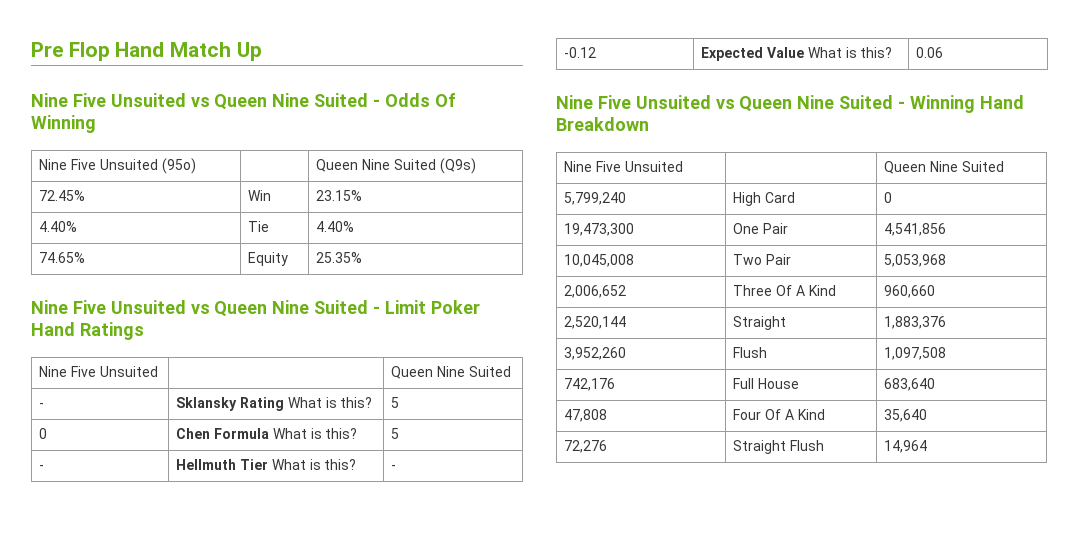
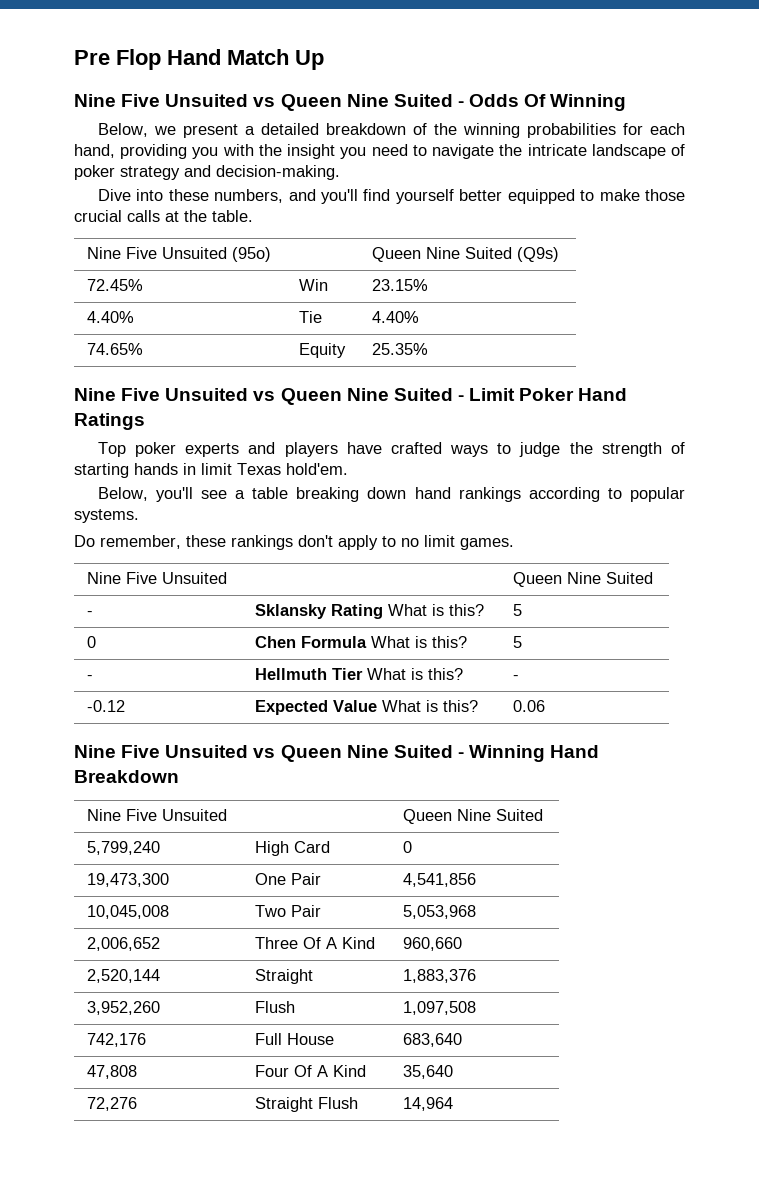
+ Below, we present a detailed breakdown of the winning probabilities for each hand, providing you with the insight you need to navigate the intricate landscape of poker strategy and decision-making.
+ Dive into these numbers, and you'll find yourself better equipped to make those crucial calls at the table.
+ Top poker experts and players have crafted ways to judge the strength of starting hands in limit Texas hold'em.
+ Below, you'll see a table breaking down hand rankings according to popular systems.
+ Do remember, these rankings don't apply to no limit games.

